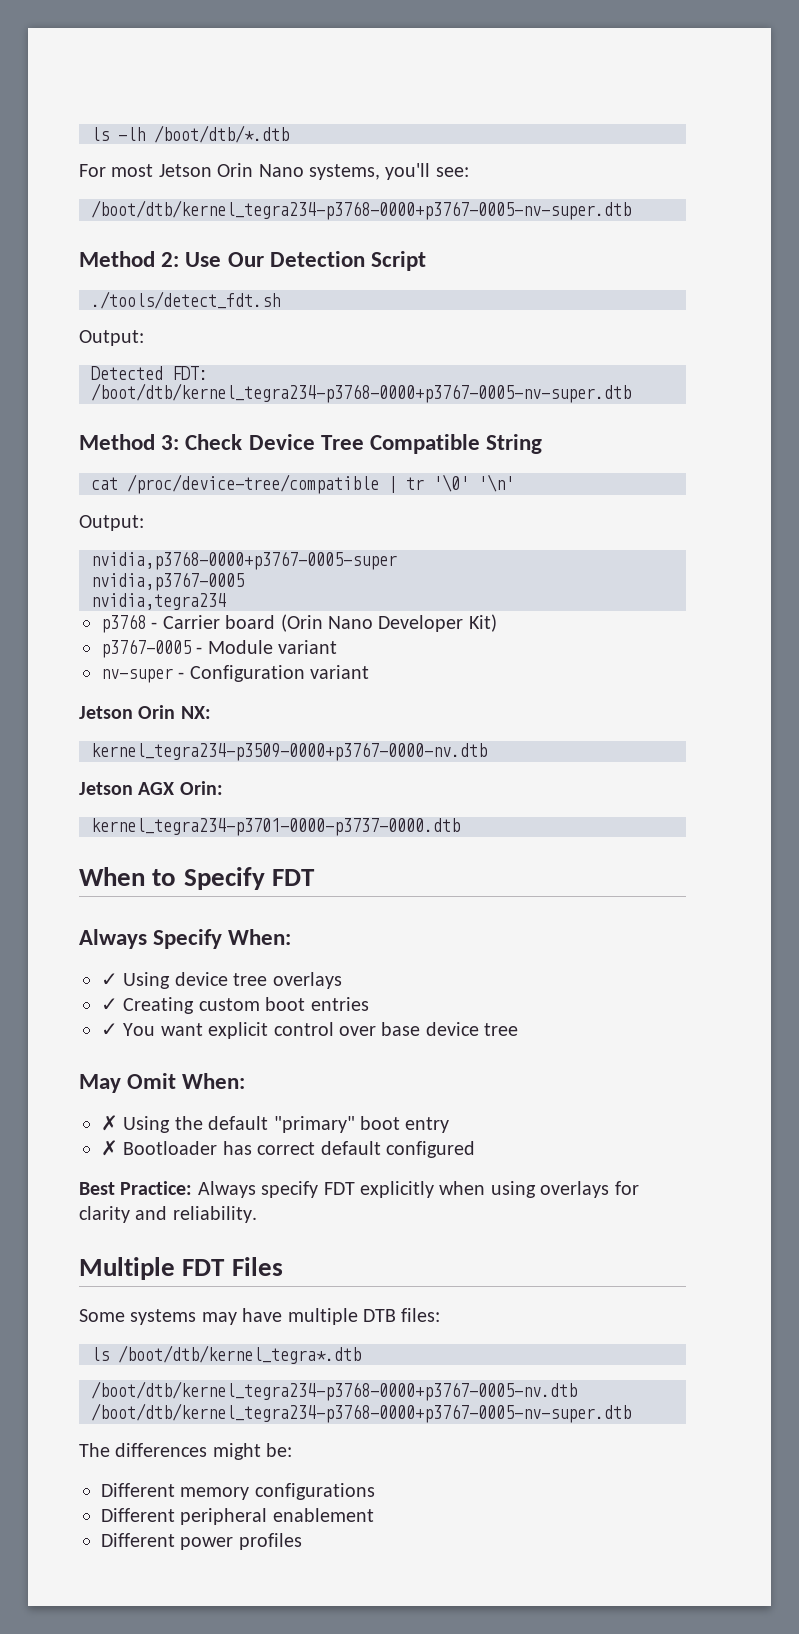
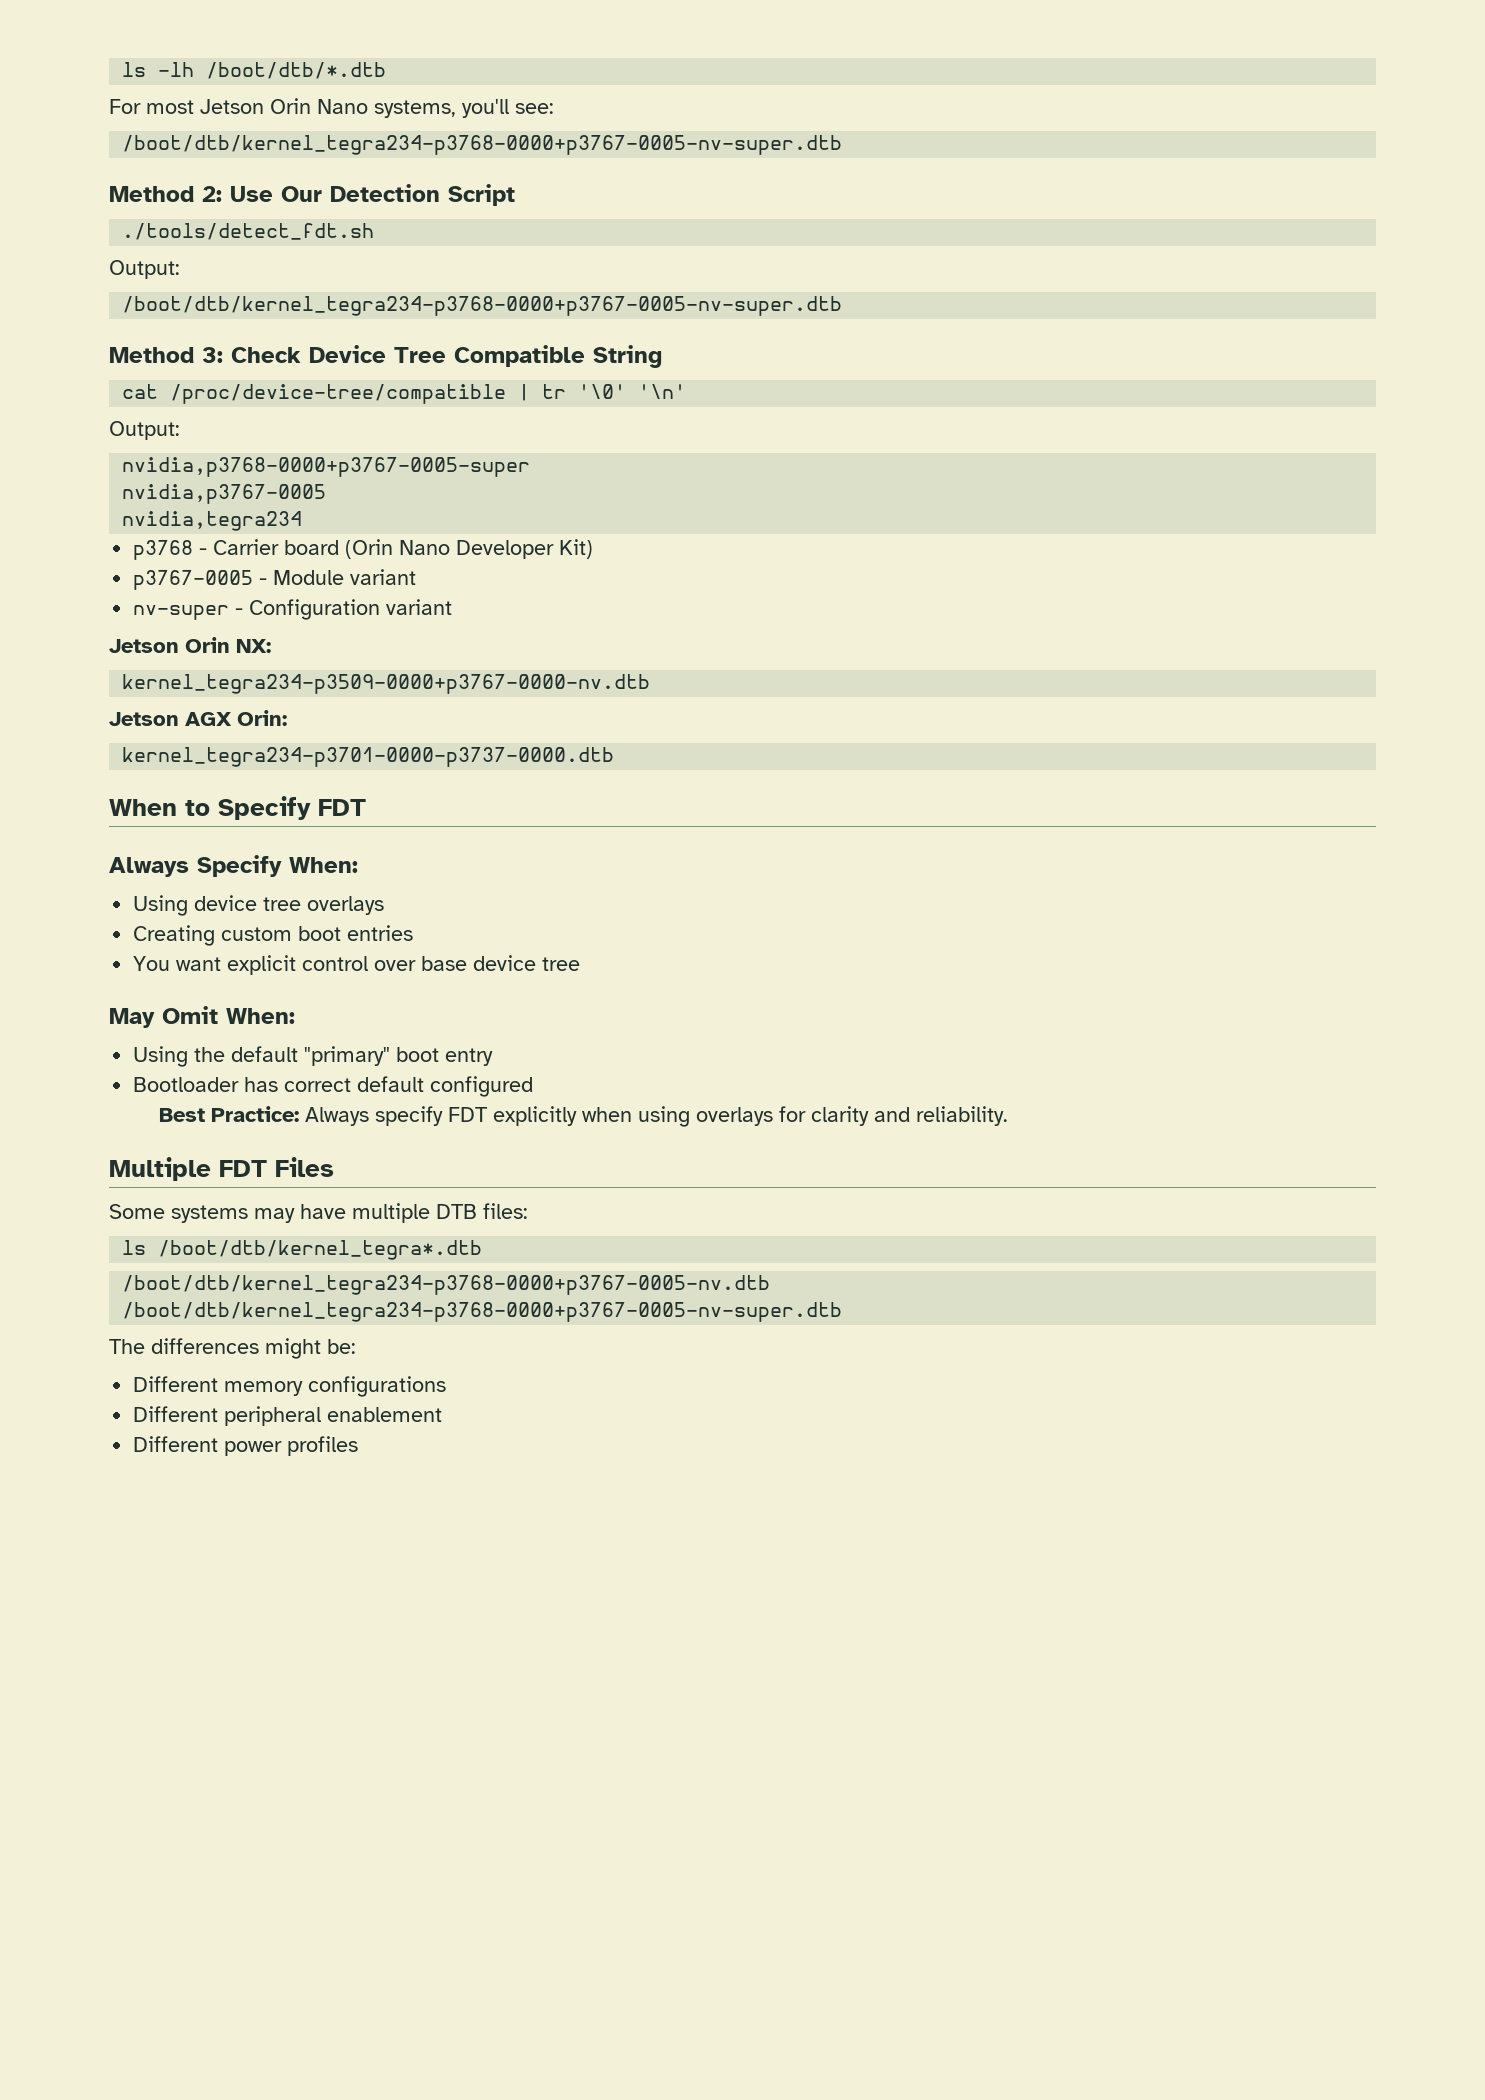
  ./tools/detect_fdt.sh
  Output:
- Detected FDT: /boot/dtb/kernel_tegra234-p3768-0000+p3767-0005-nv-super.dtb
+ /boot/dtb/kernel_tegra234-p3768-0000+p3767-0005-nv-super.dtb
- ✓ Using device tree overlays
+ Using device tree overlays
- ✓ Creating custom boot entries
+ Creating custom boot entries
- ✓ You want explicit control over base device tree
+ You want explicit control over base device tree
- ✗ Using the default "primary" boot entry
+ Using the default "primary" boot entry
- ✗ Bootloader has correct default configured
+ Bootloader has correct default configured

